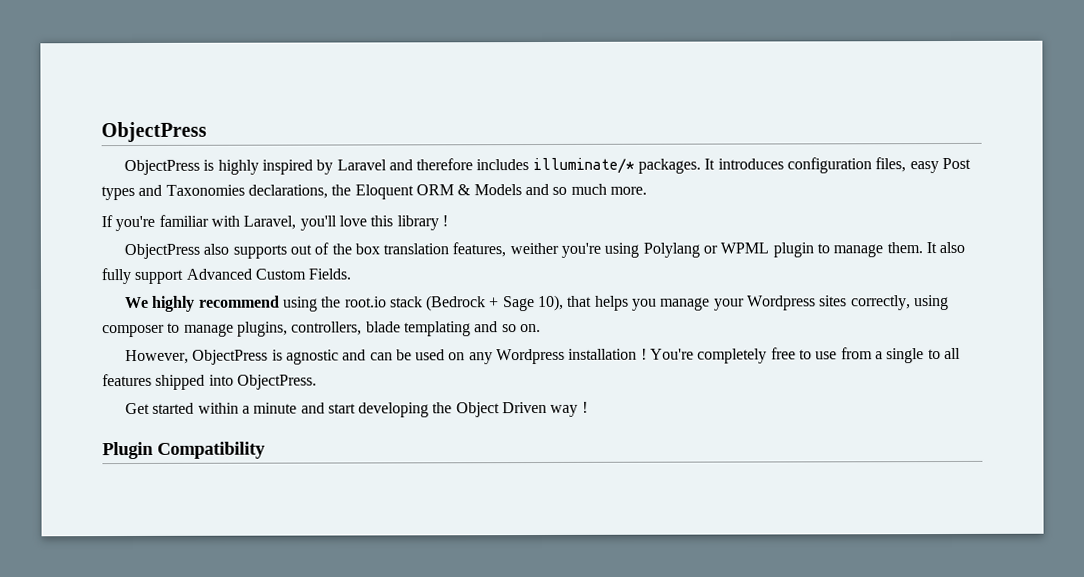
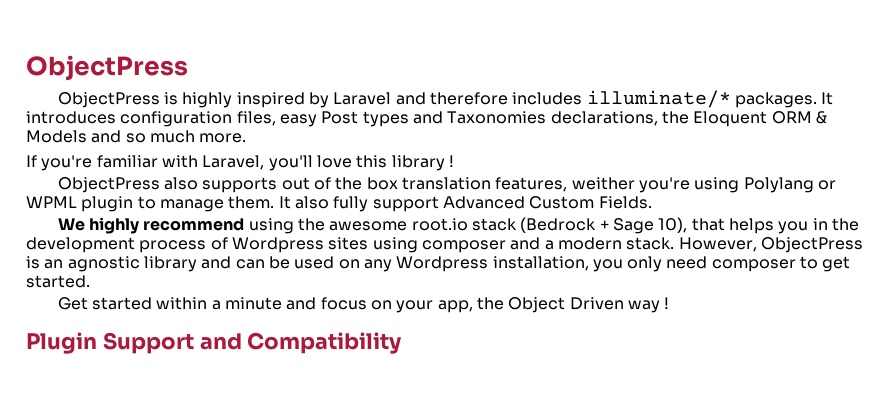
- We highly recommend using the root.io stack (Bedrock + Sage 10), that helps you manage your Wordpress sites correctly, using composer to manage plugins, controllers, blade templating and so on.
- However, ObjectPress is agnostic and can be used on any Wordpress installation ! You're completely free to use from a single to all features shipped into ObjectPress.
+ We highly recommend using the awesome root.io stack (Bedrock + Sage 10), that helps you in the development process of Wordpress sites using composer and a modern stack. However, ObjectPress is an agnostic library and can be used on any Wordpress installation, you only need composer to get started.
- Get started within a minute and start developing the Object Driven way !
+ Get started within a minute and focus on your app, the Object Driven way !
- Plugin Compatibility
+ Plugin Support and Compatibility

